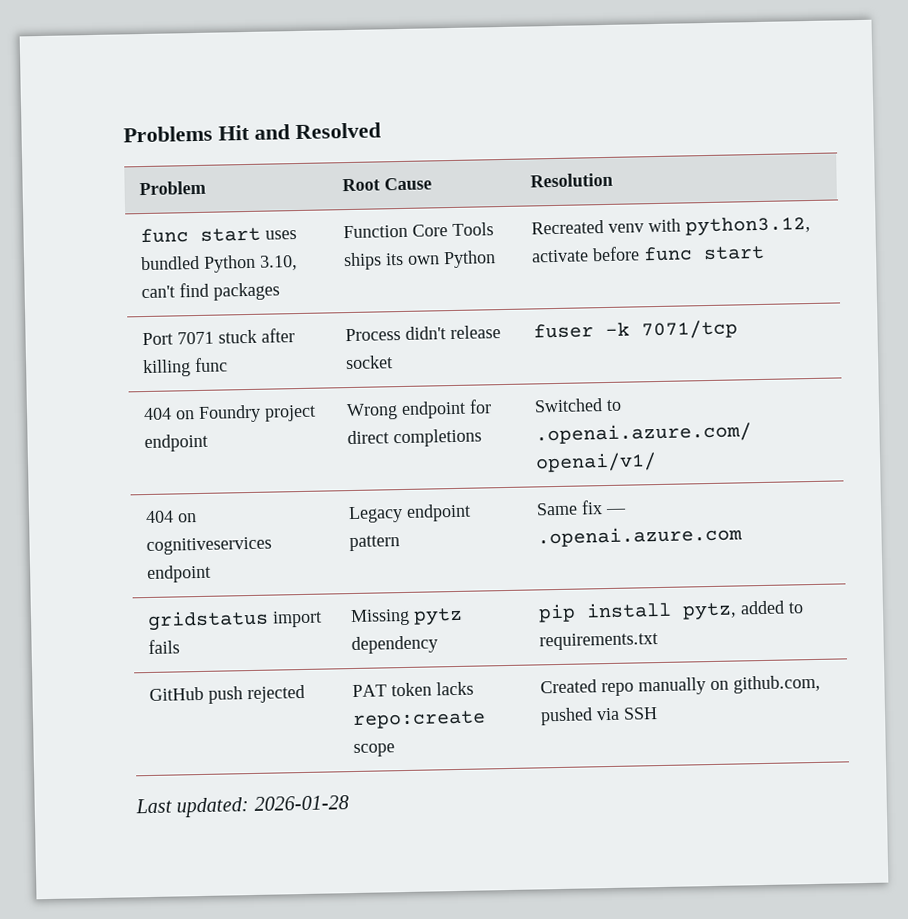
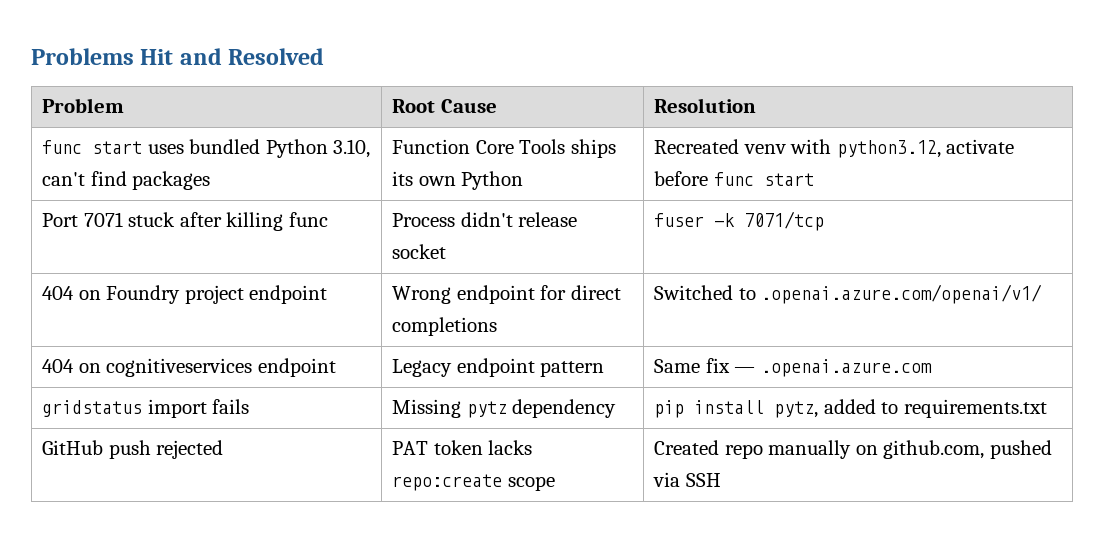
- Last updated: 2026-01-28

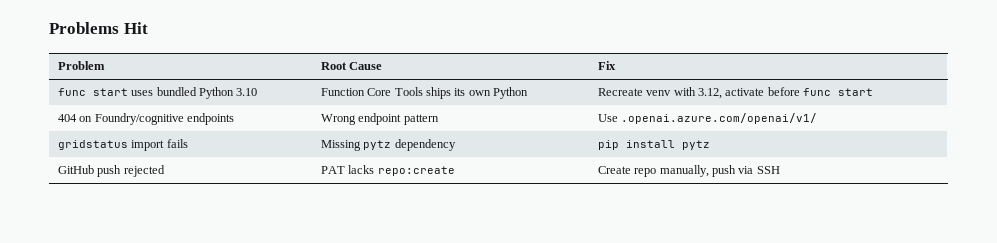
- Problems Hit and Resolved
+ Problems Hit
- Problem | Root Cause | Resolution
+ Problem | Root Cause | Fix
- func start uses bundled Python 3.10, can't find packages | Function Core Tools ships its own Python | Recreated venv with python3.12, activate before func start
+ func start uses bundled Python 3.10 | Function Core Tools ships its own Python | Recreate venv with 3.12, activate before func start
- Port 7071 stuck after killing func | Process didn't release socket | fuser -k 7071/tcp
- 404 on Foundry project endpoint | Wrong endpoint for direct completions | Switched to .openai.azure.com/openai/v1/
- 404 on cognitiveservices endpoint | Legacy endpoint pattern | Same fix — .openai.azure.com
+ 404 on Foundry/cognitive endpoints | Wrong endpoint pattern | Use .openai.azure.com/openai/v1/
- gridstatus import fails | Missing pytz dependency | pip install pytz, added to requirements.txt
+ gridstatus import fails | Missing pytz dependency | pip install pytz
- GitHub push rejected | PAT token lacks repo:create scope | Created repo manually on github.com, pushed via SSH
+ GitHub push rejected | PAT lacks repo:create | Create repo manually, push via SSH

